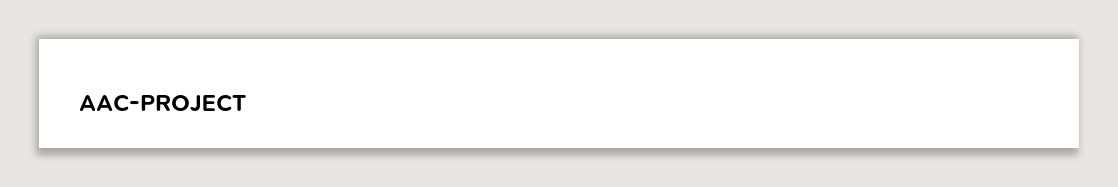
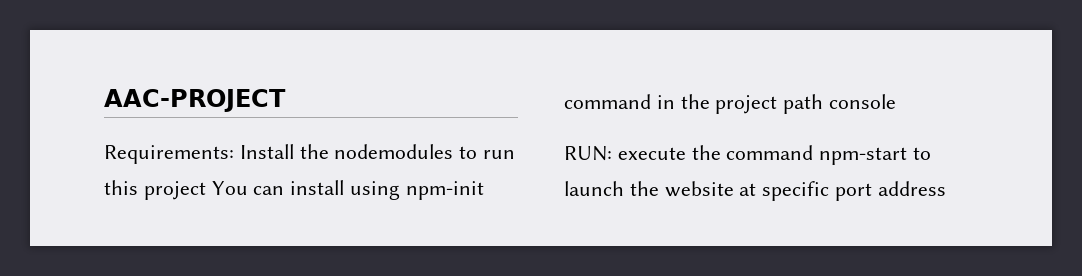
+ Requirements: Install the nodemodules to run this project You can install using npm-init command in the project path console
+ RUN: execute the command npm-start to launch the website at specific port address

